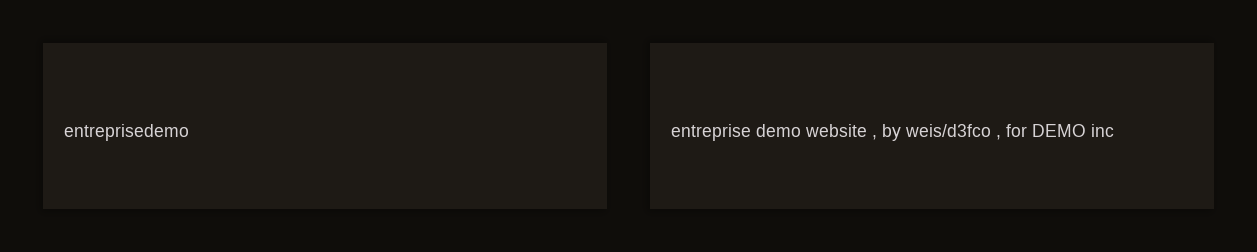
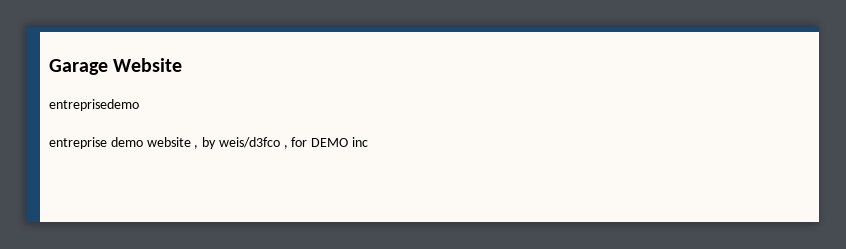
+ Garage Website

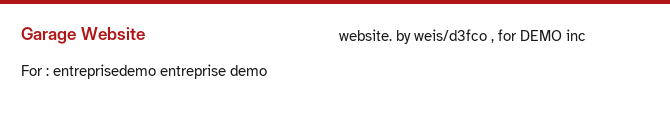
- entreprisedemo
- entreprise demo website , by weis/d3fco , for DEMO inc
+ For : entreprisedemo entreprise demo website. by weis/d3fco , for DEMO inc

